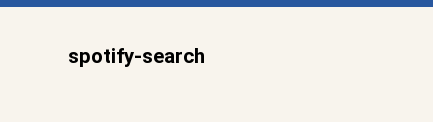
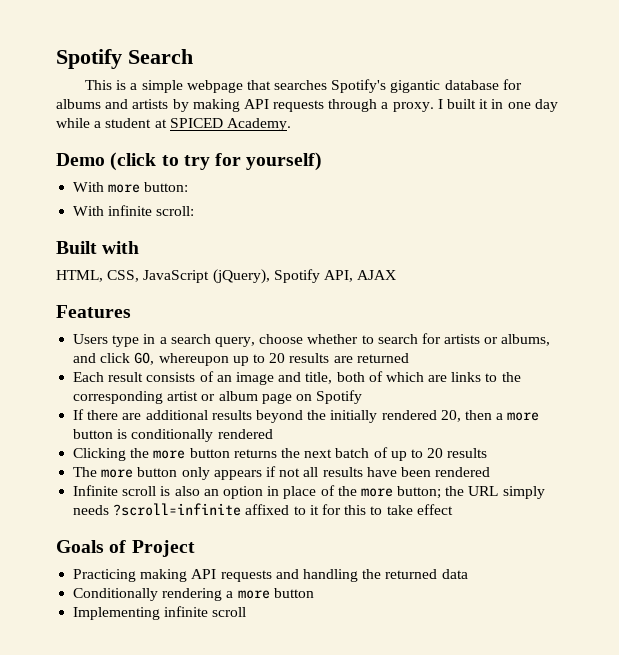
- spotify-search
+ Spotify Search
+ This is a simple webpage that searches Spotify's gigantic database for albums and artists by making API requests through a proxy. I built it in one day while a student at SPICED Academy.
+ Demo (click to try for yourself)
+ With more button:
+ With infinite scroll:
+ Built with
+ HTML, CSS, JavaScript (jQuery), Spotify API, AJAX
+ Features
+ Users type in a search query, choose whether to search for artists or albums, and click GO, whereupon up to 20 results are returned
+ Each result consists of an image and title, both of which are links to the corresponding artist or album page on Spotify
+ If there are additional results beyond the initially rendered 20, then a more button is conditionally rendered
+ Clicking the more button returns the next batch of up to 20 results
+ The more button only appears if not all results have been rendered
+ Infinite scroll is also an option in place of the more button; the URL simply needs ?scroll=infinite affixed to it for this to take effect
+ Goals of Project
+ Practicing making API requests and handling the returned data
+ Conditionally rendering a more button
+ Implementing infinite scroll

